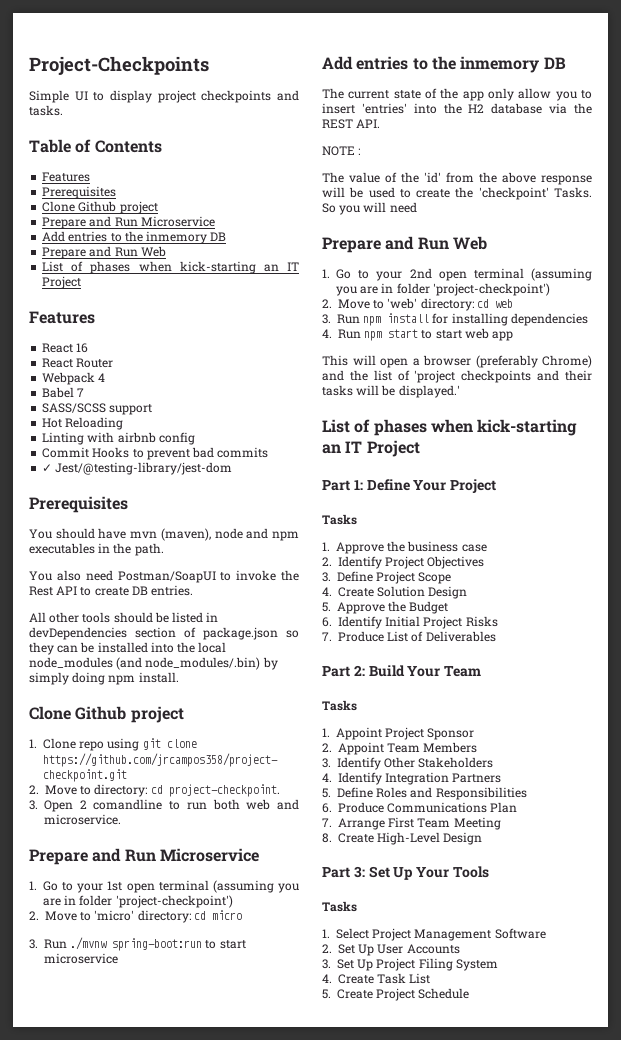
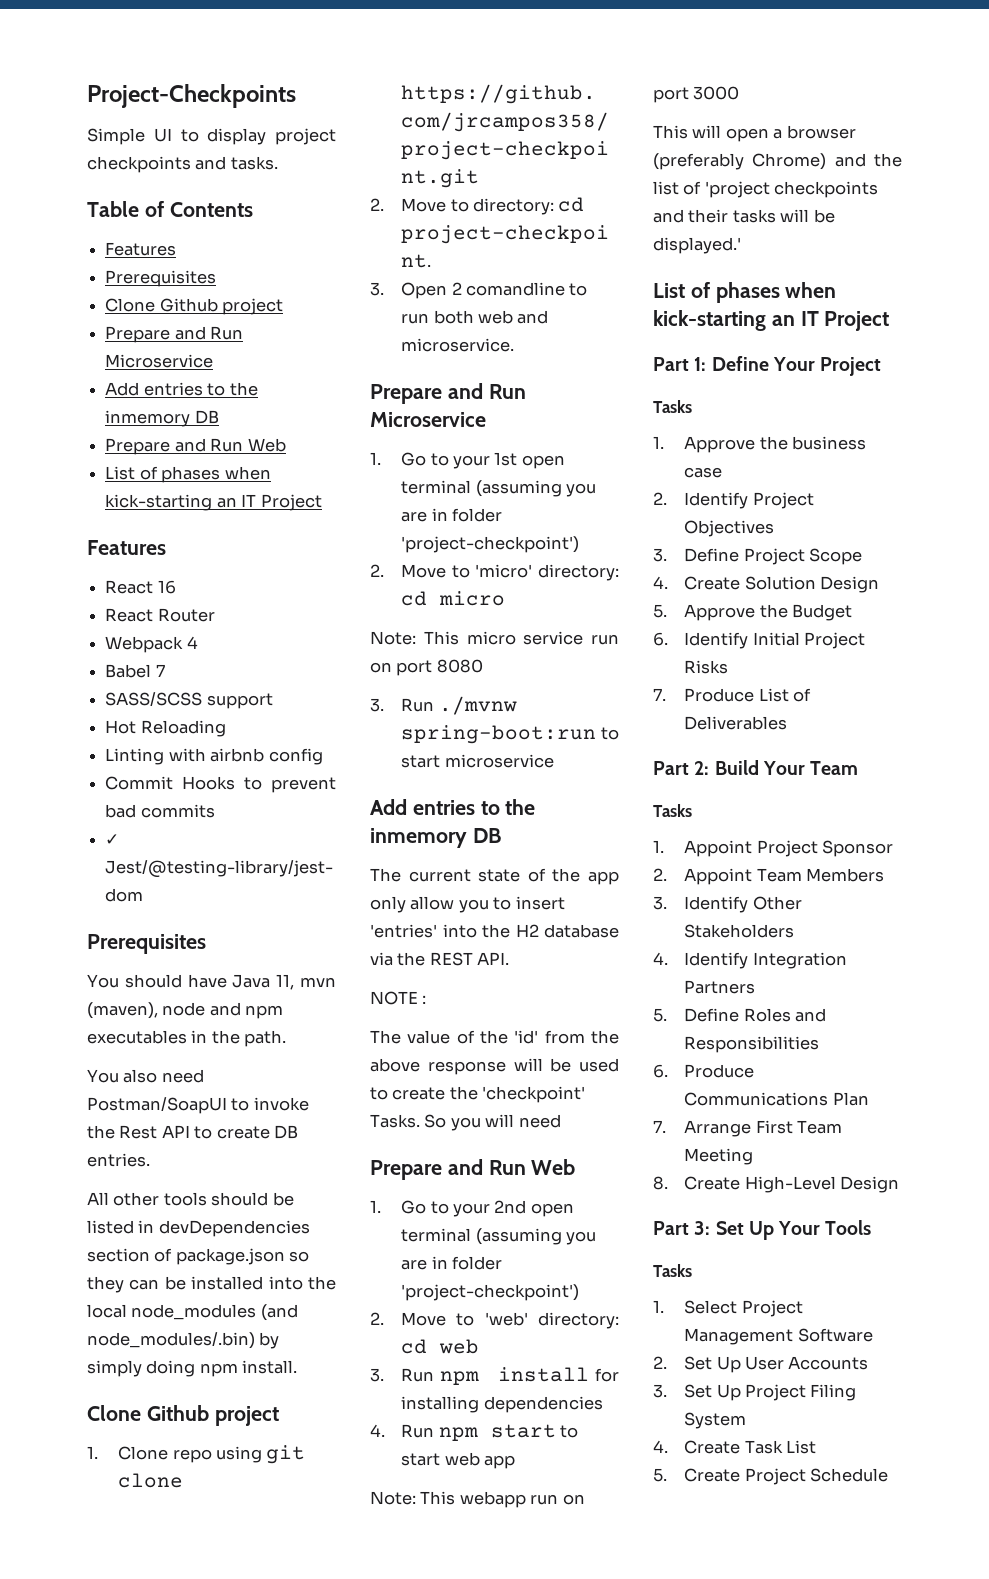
- You should have mvn (maven), node and npm executables in the path.
+ You should have Java 11, mvn (maven), node and npm executables in the path.
+ Note: This micro service run on port 8080
+ Note: This webapp run on port 3000

